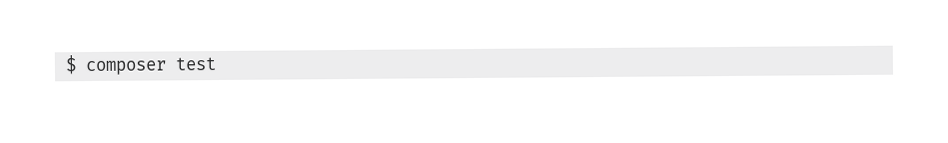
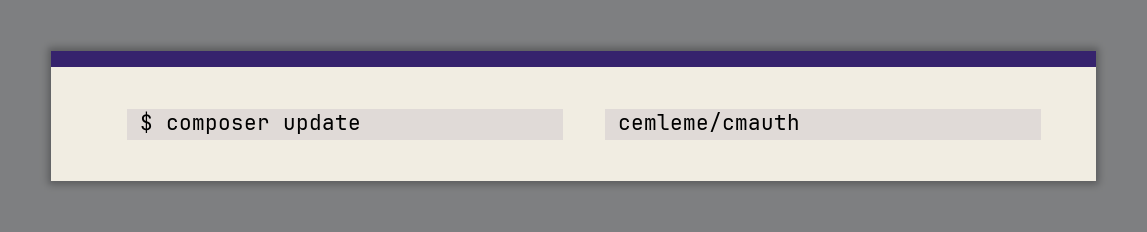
- $ composer test
+ $ composer update cemleme/cmauth

